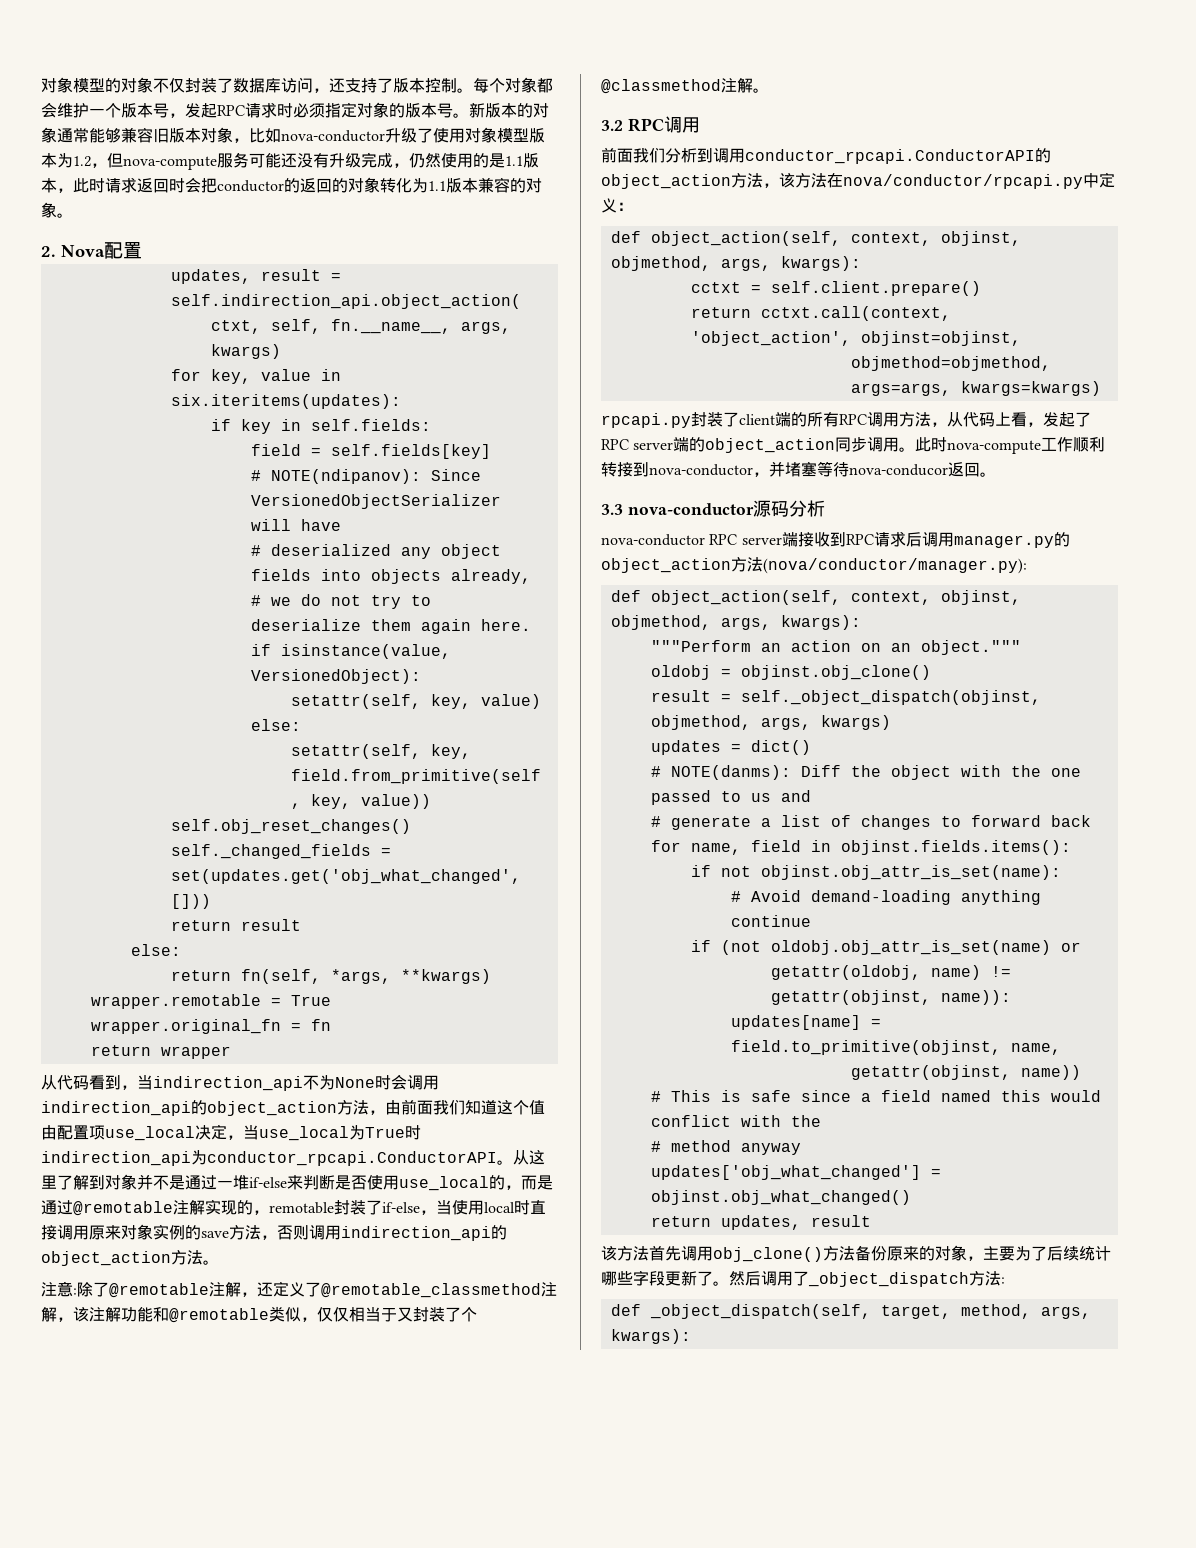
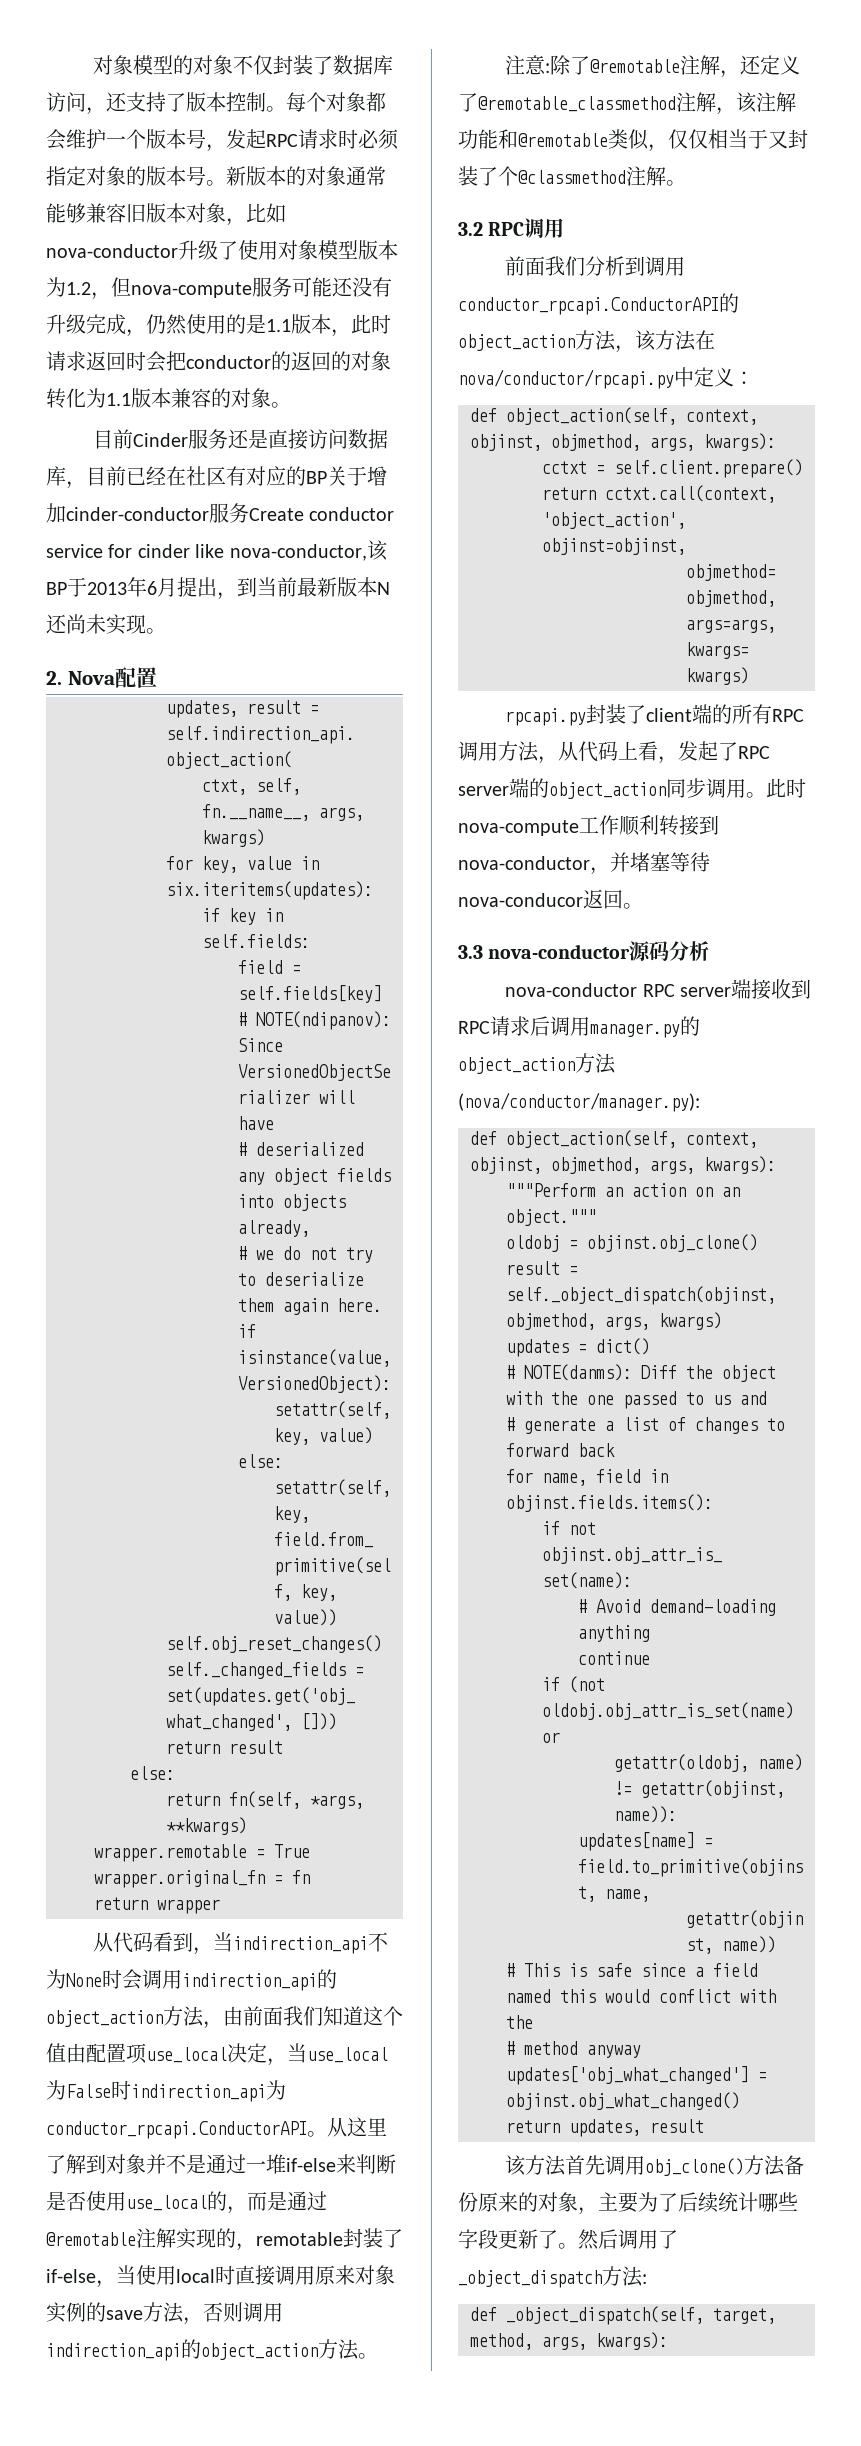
+ 目前Cinder服务还是直接访问数据库，目前已经在社区有对应的BP关于增加cinder-conductor服务Create conductor service for cinder like nova-conductor,该BP于2013年6月提出，到当前最新版本N还尚未实现。
- 从代码看到，当indirection_api不为None时会调用indirection_api的object_action方法，由前面我们知道这个值由配置项use_local决定，当use_local为True时indirection_api为conductor_rpcapi.ConductorAPI。
+ 从代码看到，当indirection_api不为None时会调用indirection_api的object_action方法，由前面我们知道这个值由配置项use_local决定，当use_local为False时indirection_api为conductor_rpcapi.ConductorAPI。

